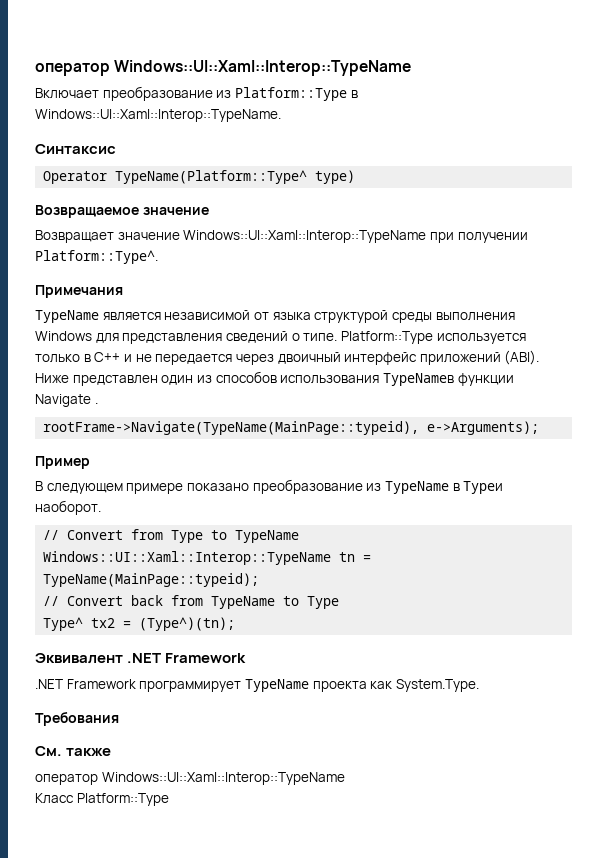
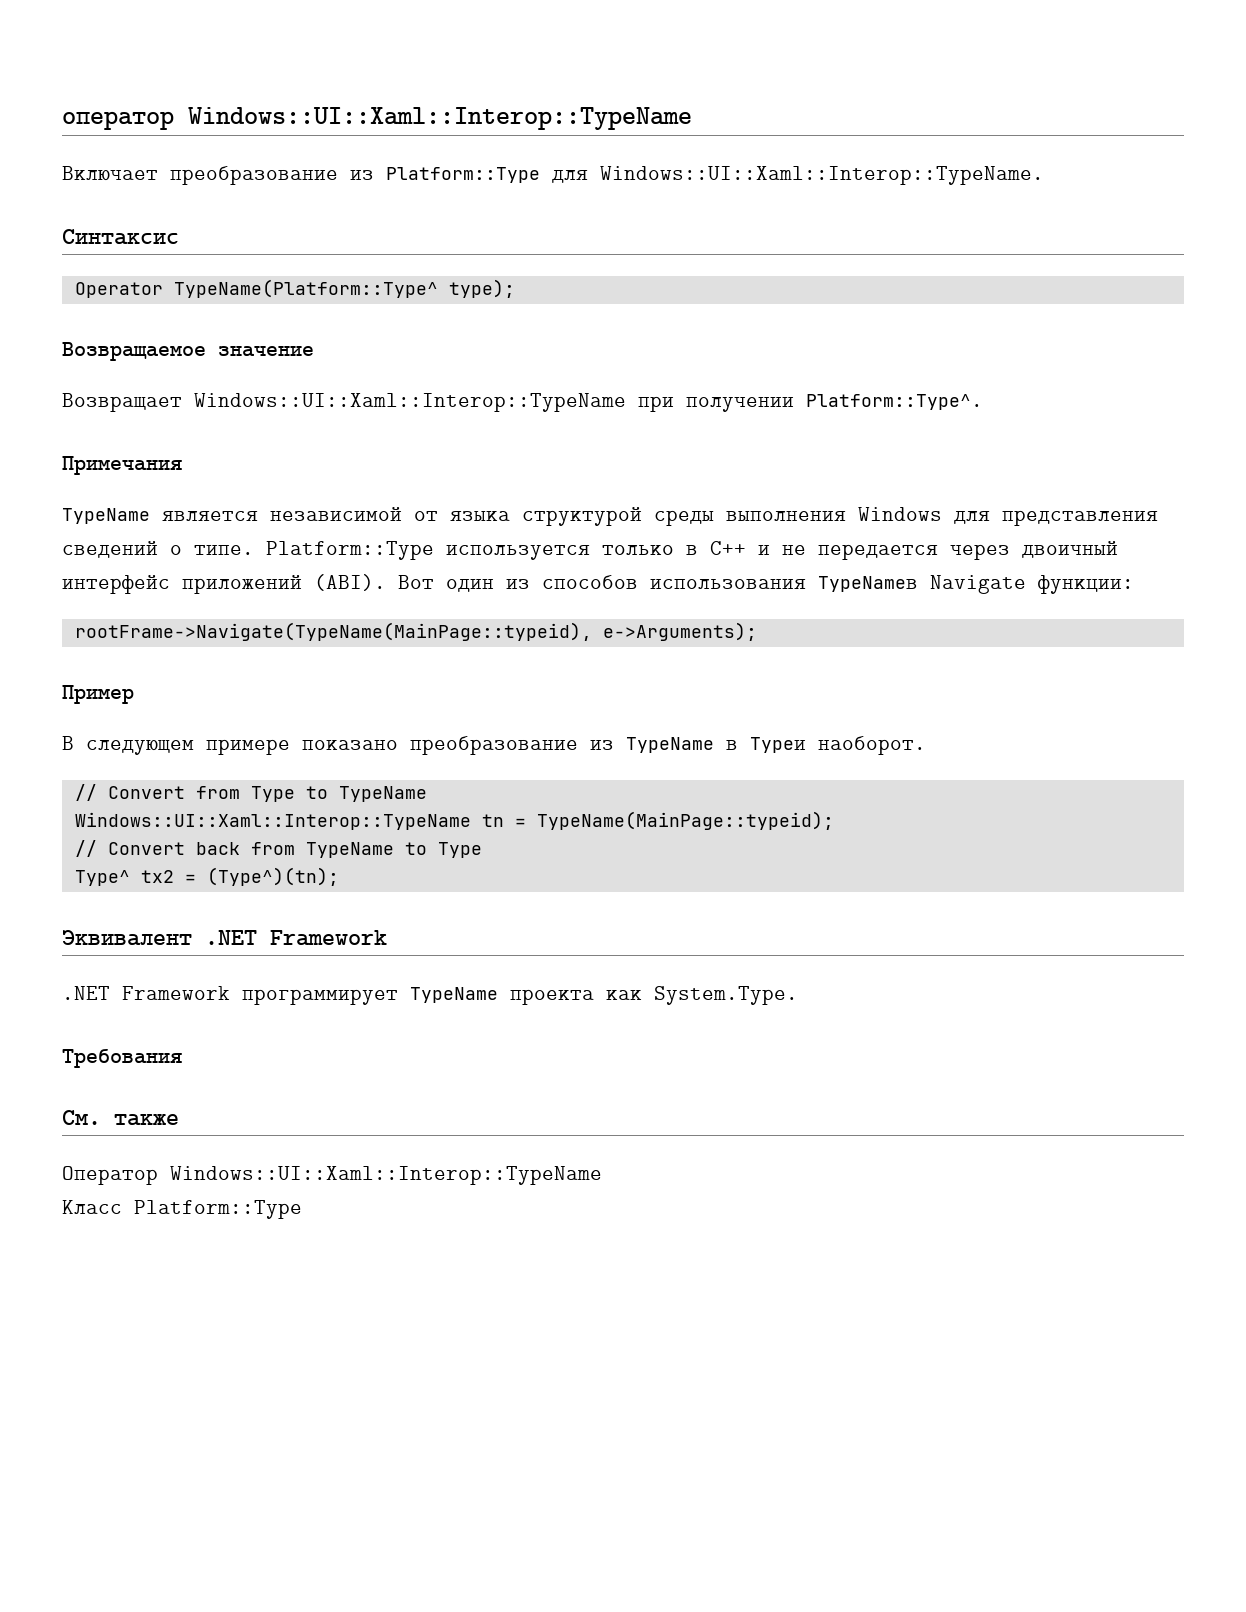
- Включает преобразование из Platform::Type в Windows::UI::Xaml::Interop::TypeName.
+ Включает преобразование из Platform::Type для Windows::UI::Xaml::Interop::TypeName.
- Operator TypeName(Platform::Type^ type)
+ Operator TypeName(Platform::Type^ type);
- Возвращает значение Windows::UI::Xaml::Interop::TypeName при получении Platform::Type^.
+ Возвращает Windows::UI::Xaml::Interop::TypeName при получении Platform::Type^.
- Ниже представлен один из способов использования TypeNameв функции Navigate .
+ Вот один из способов использования TypeNameв Navigate функции:
  См. также
- оператор Windows::UI::Xaml::Interop::TypeName
+ Оператор Windows::UI::Xaml::Interop::TypeName

